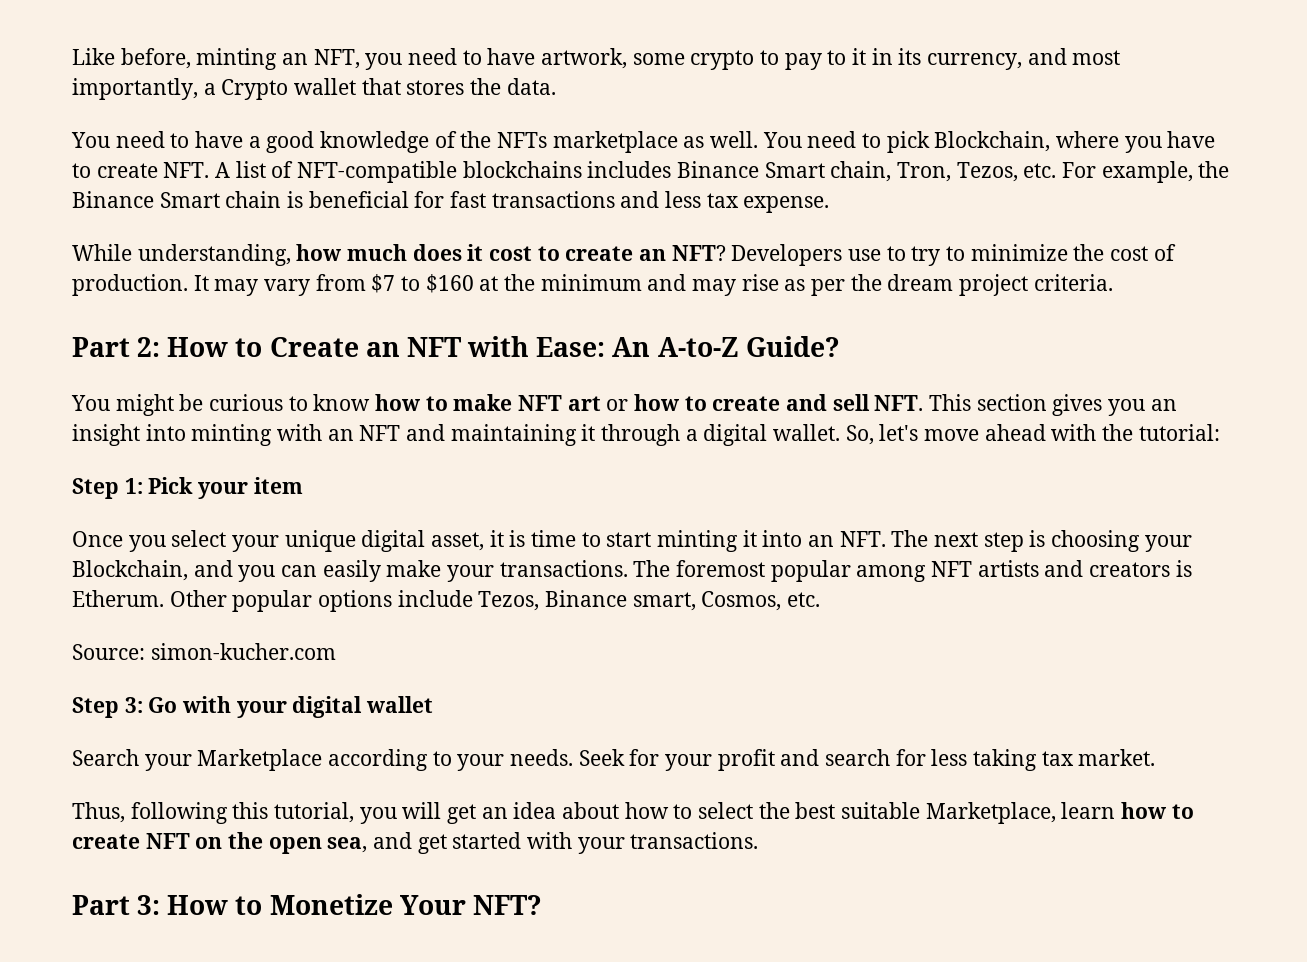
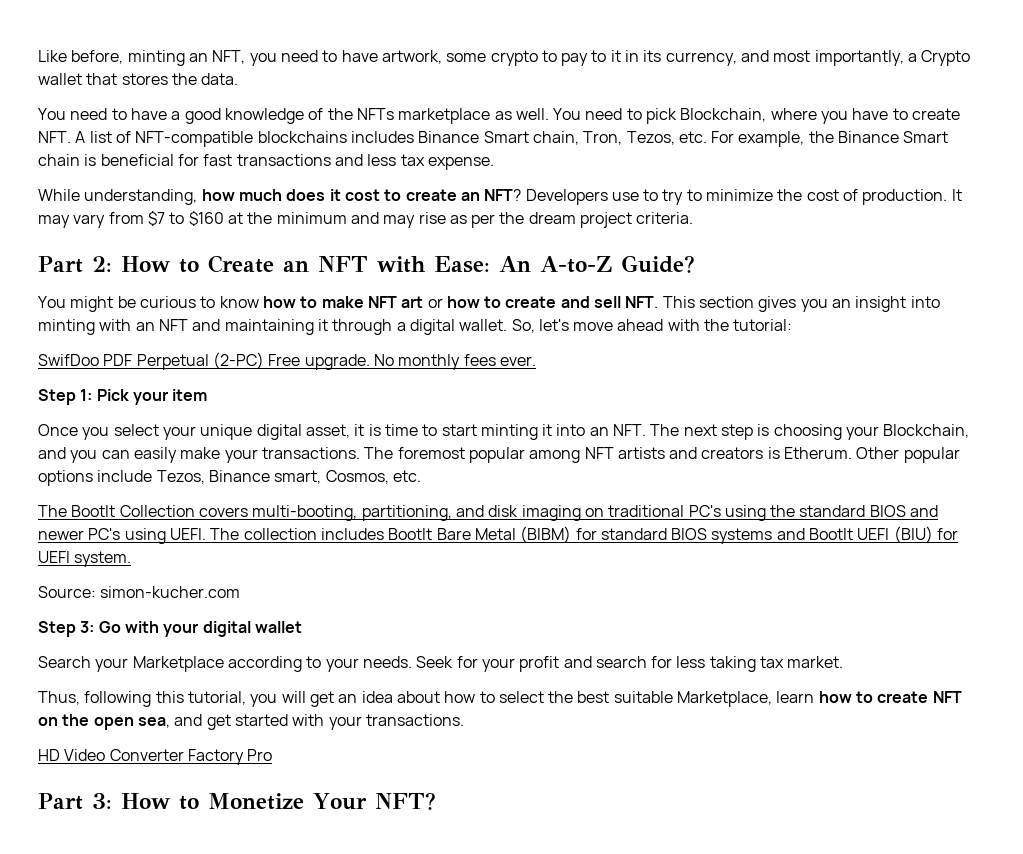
+ SwifDoo PDF Perpetual (2-PC) Free upgrade. No monthly fees ever.
+ The BootIt Collection covers multi-booting, partitioning, and disk imaging on traditional PC's using the standard BIOS and newer PC's using UEFI. The collection includes BootIt Bare Metal (BIBM) for standard BIOS systems and BootIt UEFI (BIU) for UEFI system.
+ HD Video Converter Factory Pro

